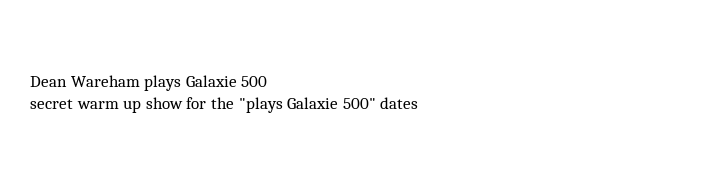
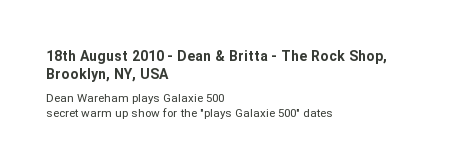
+ 18th August 2010 - Dean & Britta - The Rock Shop, Brooklyn, NY, USA

